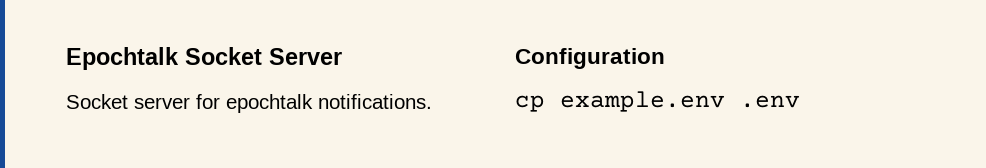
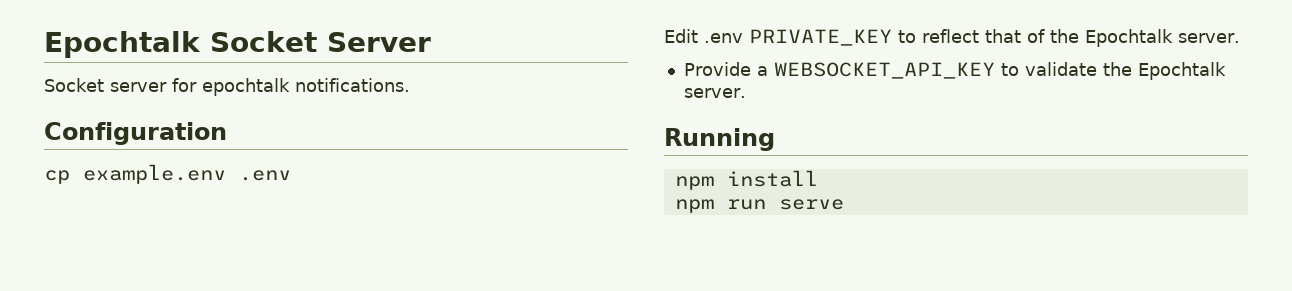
+ Edit .env PRIVATE_KEY to reflect that of the Epochtalk server.
+ Provide a WEBSOCKET_API_KEY to validate the Epochtalk server.
+ Running
+ npm install
+ npm run serve

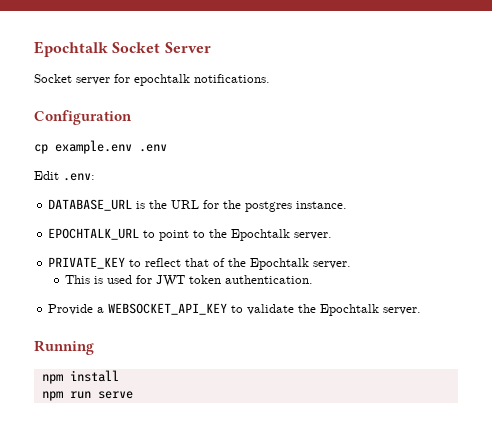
- Edit .env PRIVATE_KEY to reflect that of the Epochtalk server.
+ Edit .env:
+ DATABASE_URL is the URL for the postgres instance.
+ EPOCHTALK_URL to point to the Epochtalk server.
+ PRIVATE_KEY to reflect that of the Epochtalk server.
+ This is used for JWT token authentication.

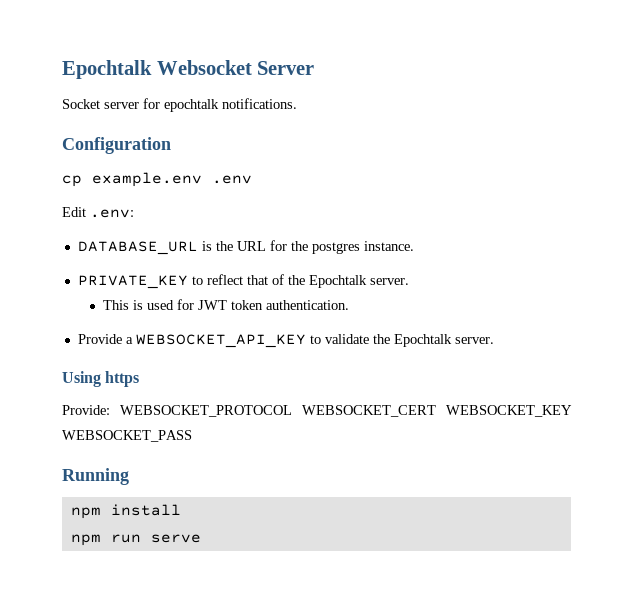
- Epochtalk Socket Server
+ Epochtalk Websocket Server
- EPOCHTALK_URL to point to the Epochtalk server.
+ Using https
+ Provide: WEBSOCKET_PROTOCOL WEBSOCKET_CERT WEBSOCKET_KEY WEBSOCKET_PASS

